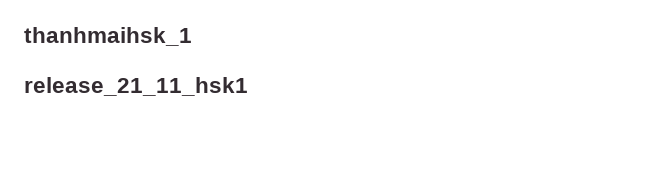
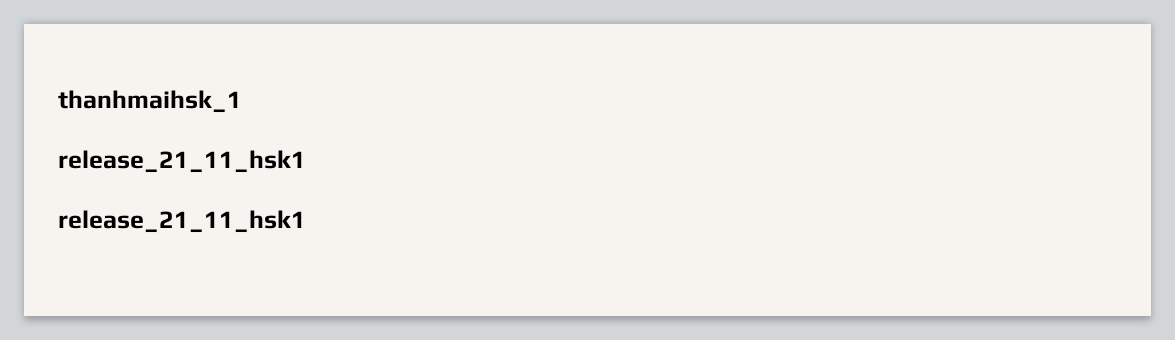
  thanhmaihsk_1
+ release_21_11_hsk1

